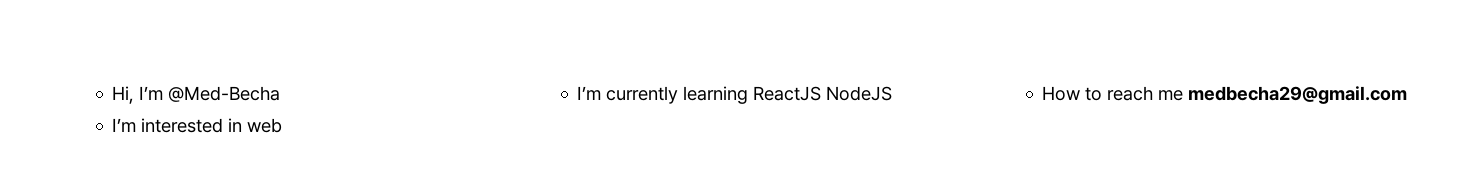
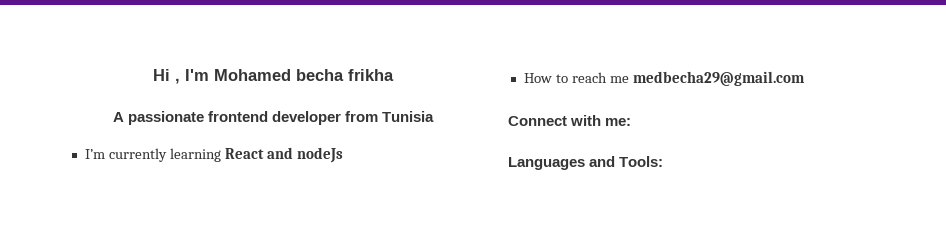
- Hi, I’m @Med-Becha
- I’m interested in web
+ Hi , I'm Mohamed becha frikha
+ A passionate frontend developer from Tunisia
- I’m currently learning ReactJS NodeJS
+ I’m currently learning React and nodeJs
+ Connect with me:
+ Languages and Tools:

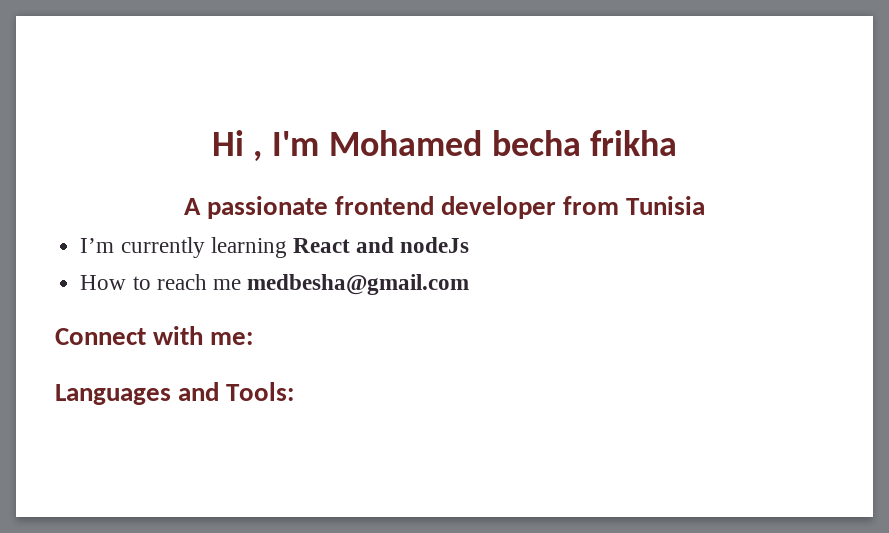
- How to reach me medbecha29@gmail.com
+ How to reach me medbesha@gmail.com

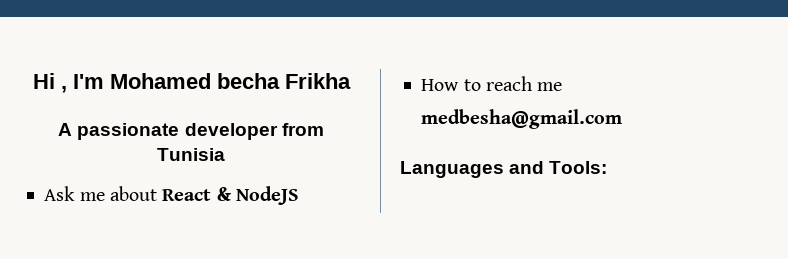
- Hi , I'm Mohamed becha frikha
+ Hi , I'm Mohamed becha Frikha
- A passionate frontend developer from Tunisia
+ A passionate developer from Tunisia
- I’m currently learning React and nodeJs
+ Ask me about React & NodeJS
- Connect with me:

